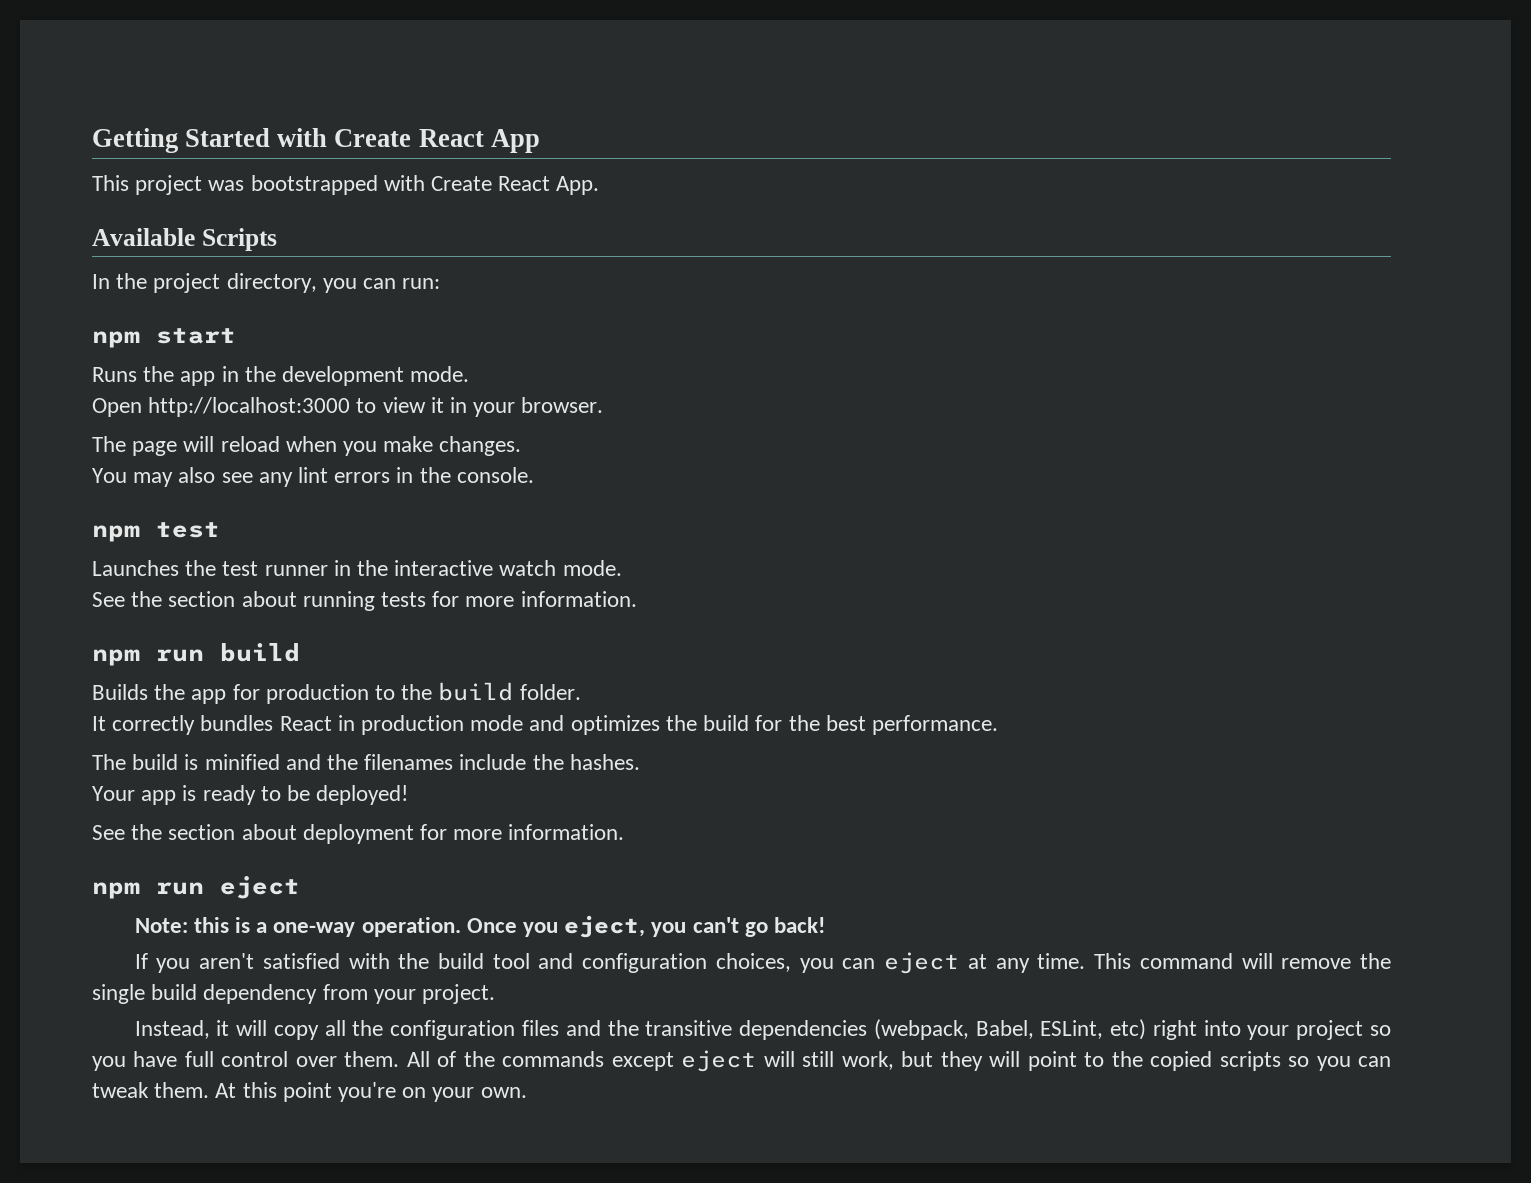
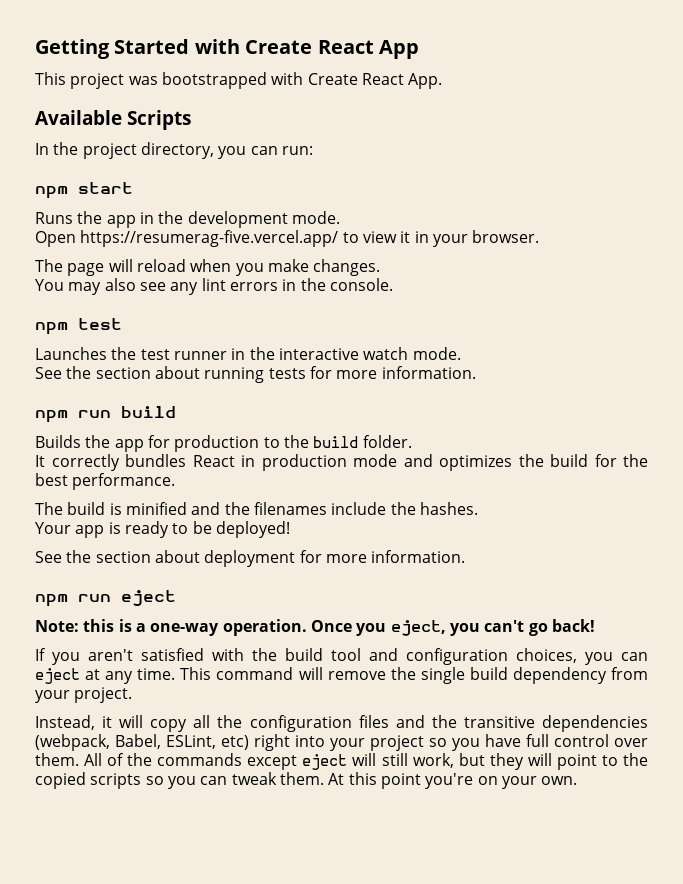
- Open http://localhost:3000 to view it in your browser.
+ Open https://resumerag-five.vercel.app/ to view it in your browser.

